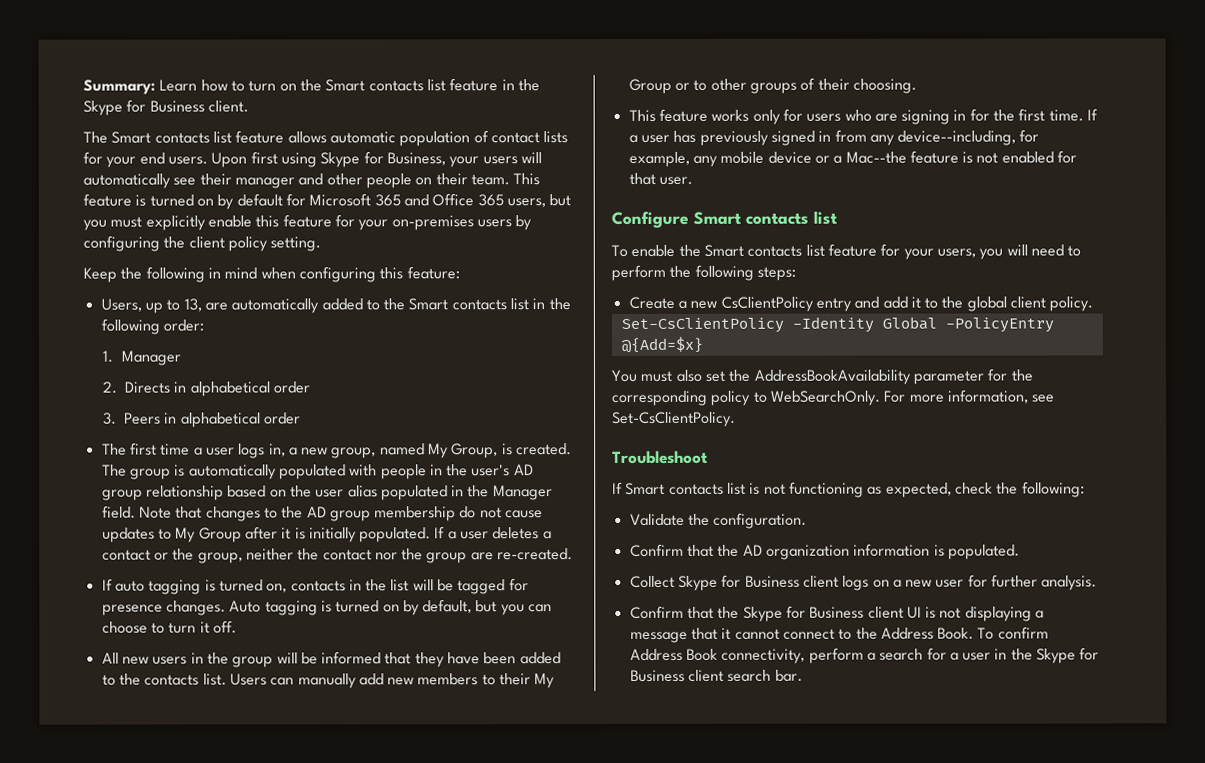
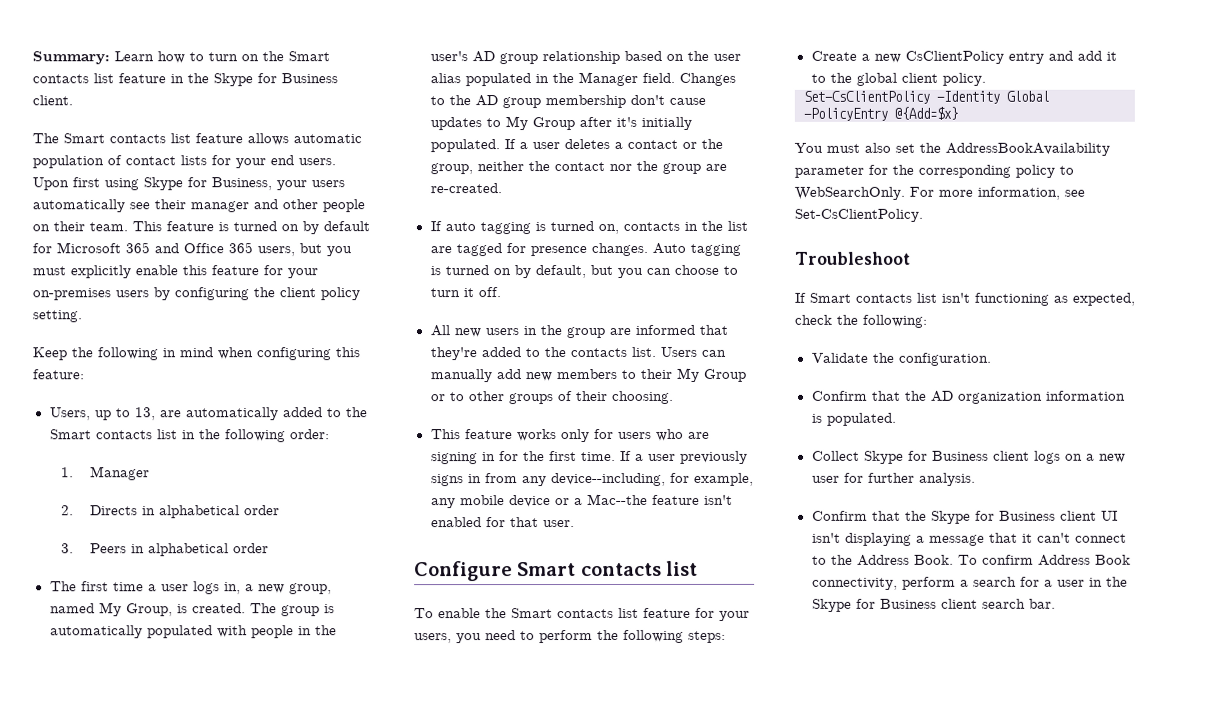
- Upon first using Skype for Business, your users will automatically see their manager and other people on their team.
+ Upon first using Skype for Business, your users automatically see their manager and other people on their team.
- Note that changes to the AD group membership do not cause updates to My Group after it is initially populated.
+ Changes to the AD group membership don't cause updates to My Group after it's initially populated.
- If auto tagging is turned on, contacts in the list will be tagged for presence changes.
+ If auto tagging is turned on, contacts in the list are tagged for presence changes.
- All new users in the group will be informed that they have been added to the contacts list.
+ All new users in the group are informed that they're added to the contacts list.
- If a user has previously signed in from any device--including, for example, any mobile device or a Mac--the feature is not enabled for that user.
+ If a user previously signs in from any device--including, for example, any mobile device or a Mac--the feature isn't enabled for that user.
- To enable the Smart contacts list feature for your users, you will need to perform the following steps:
+ To enable the Smart contacts list feature for your users, you need to perform the following steps:
- If Smart contacts list is not functioning as expected, check the following:
+ If Smart contacts list isn't functioning as expected, check the following:
- Confirm that the Skype for Business client UI is not displaying a message that it cannot connect to the Address Book.
+ Confirm that the Skype for Business client UI isn't displaying a message that it can't connect to the Address Book.

